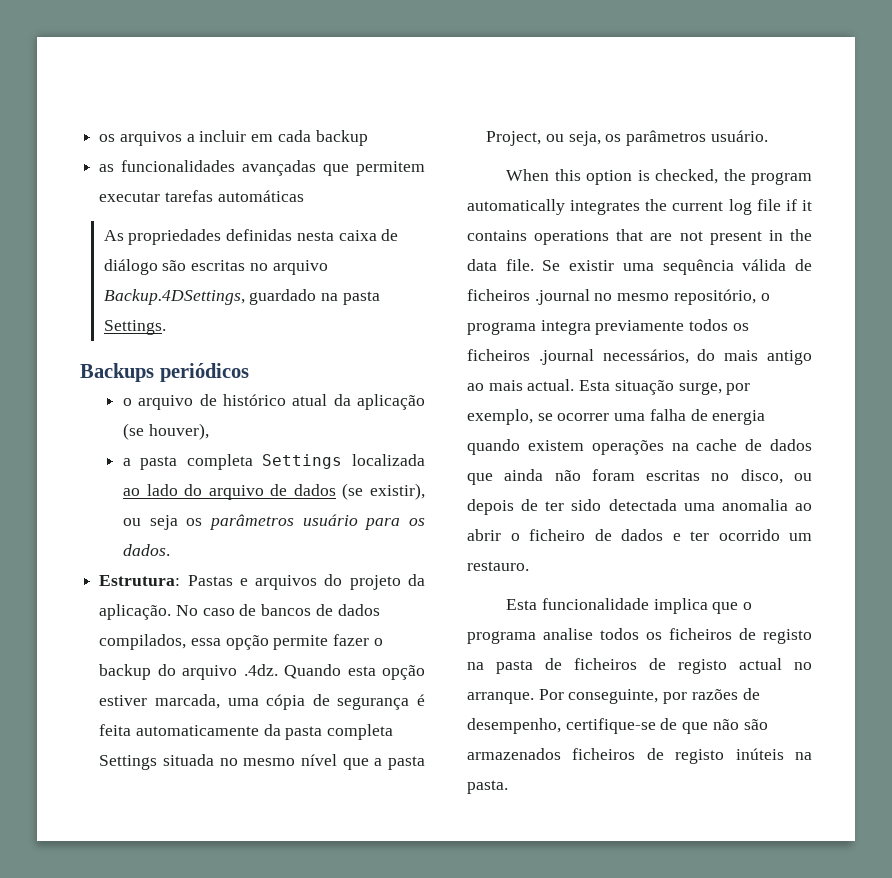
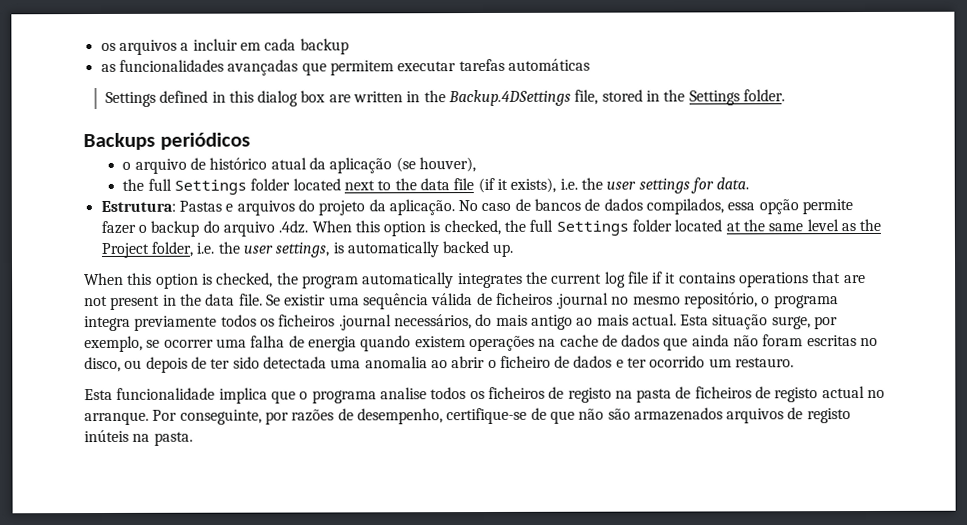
- As propriedades definidas nesta caixa de diálogo são escritas no arquivo Backup.4DSettings, guardado na pasta Settings.
+ Settings defined in this dialog box are written in the Backup.4DSettings file, stored in the Settings folder.
- a pasta completa Settings localizada ao lado do arquivo de dados (se existir), ou seja os parâmetros usuário para os dados.
+ the full Settings folder located next to the data file (if it exists), i.e. the user settings for data.
- No caso de bancos de dados compilados, essa opção permite fazer o backup do arquivo .4dz. Quando esta opção estiver marcada, uma cópia de segurança é feita automaticamente da pasta completa Settings situada no mesmo nível que a pasta Project, ou seja, os parâmetros usuário.
+ No caso de bancos de dados compilados, essa opção permite fazer o backup do arquivo .4dz. When this option is checked, the full Settings folder located at the same level as the Project folder, i.e. the user settings, is automatically backed up.
- Por conseguinte, por razões de desempenho, certifique-se de que não são armazenados ficheiros de registo inúteis na pasta.
+ Por conseguinte, por razões de desempenho, certifique-se de que não são armazenados arquivos de registo inúteis na pasta.

